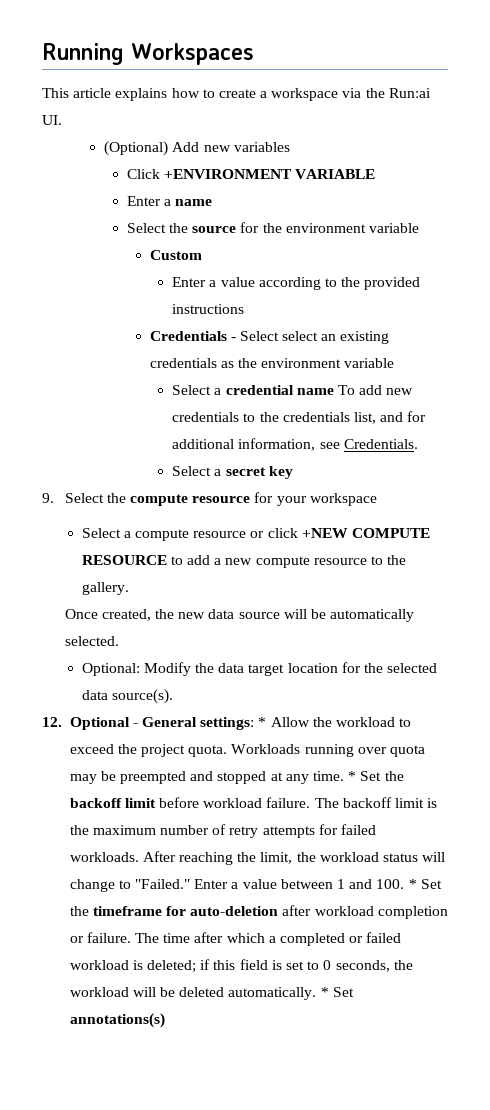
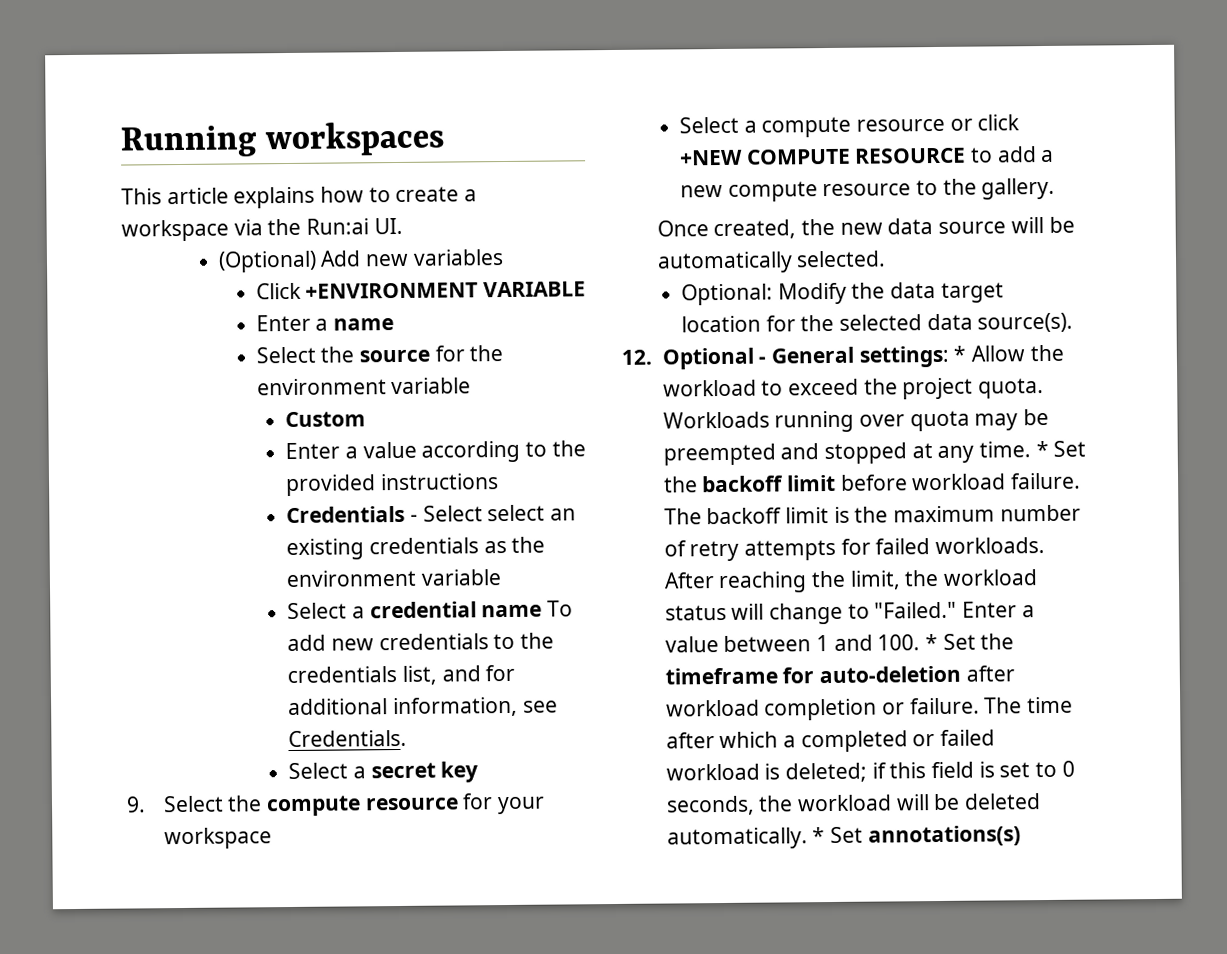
- Running Workspaces
+ Running workspaces

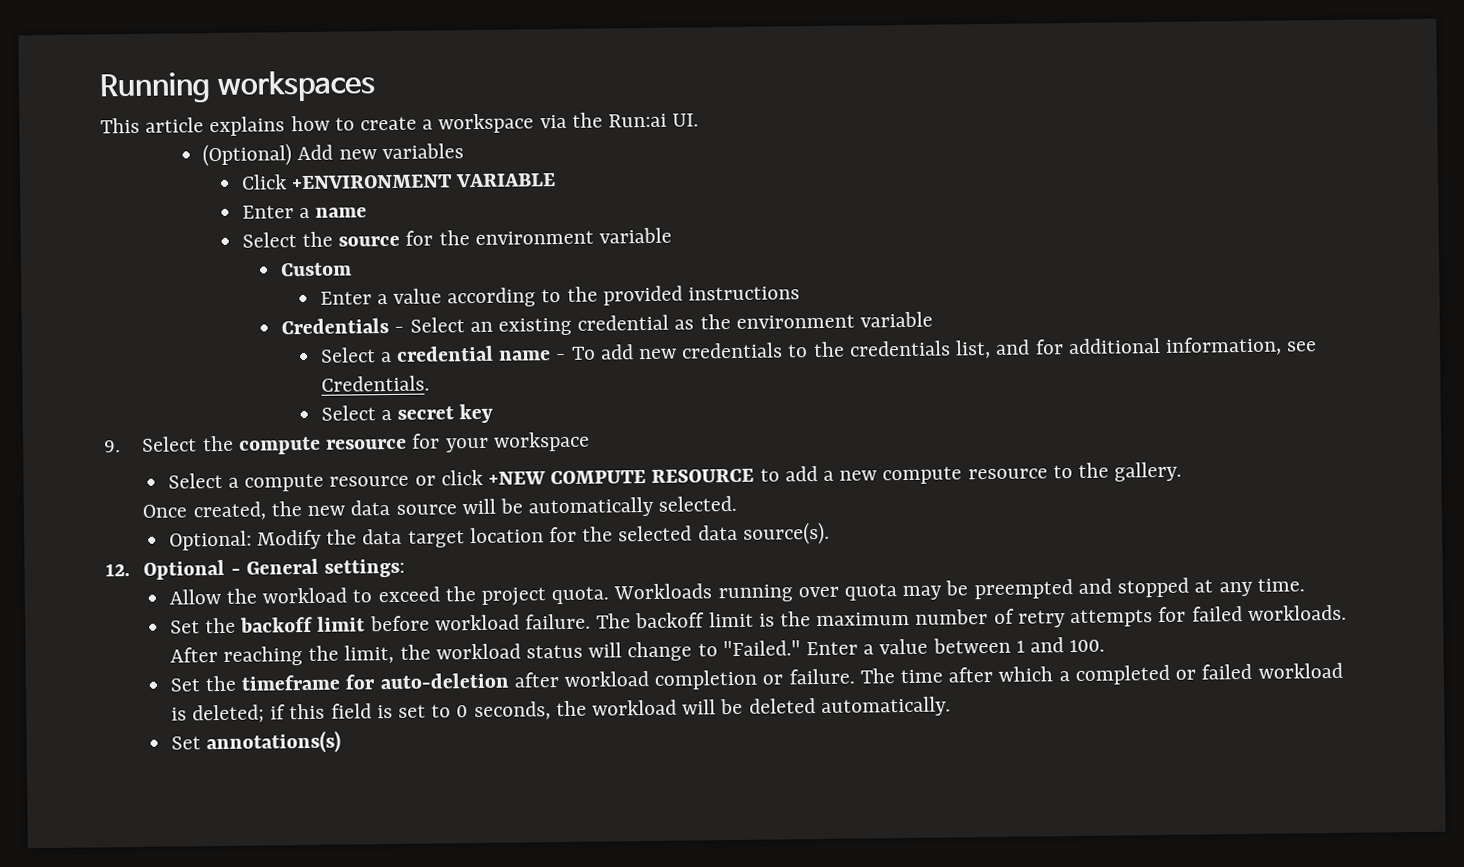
- Credentials - Select select an existing credentials as the environment variable
+ Credentials - Select an existing credential as the environment variable
- Select a credential name To add new credentials to the credentials list, and for additional information, see Credentials.
+ Select a credential name - To add new credentials to the credentials list, and for additional information, see Credentials.
- 12. Optional - General settings: * Allow the workload to exceed the project quota.
+ 12. Optional - General settings:
+ Allow the workload to exceed the project quota.
- Workloads running over quota may be preempted and stopped at any time. * Set the backoff limit before workload failure.
+ Workloads running over quota may be preempted and stopped at any time.
+ Set the backoff limit before workload failure.
- Enter a value between 1 and 100. * Set the timeframe for auto-deletion after workload completion or failure.
+ Enter a value between 1 and 100.
+ Set the timeframe for auto-deletion after workload completion or failure.
- The time after which a completed or failed workload is deleted; if this field is set to 0 seconds, the workload will be deleted automatically. * Set annotations(s)
+ The time after which a completed or failed workload is deleted; if this field is set to 0 seconds, the workload will be deleted automatically.
+ Set annotations(s)

